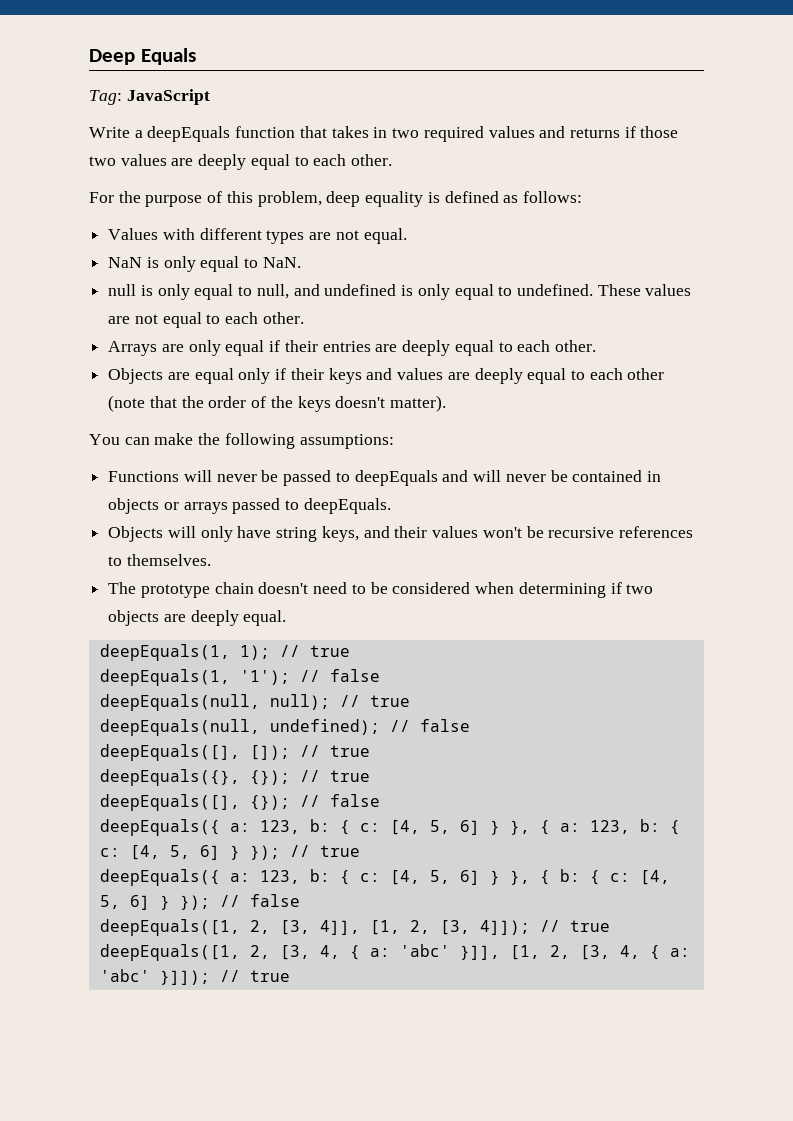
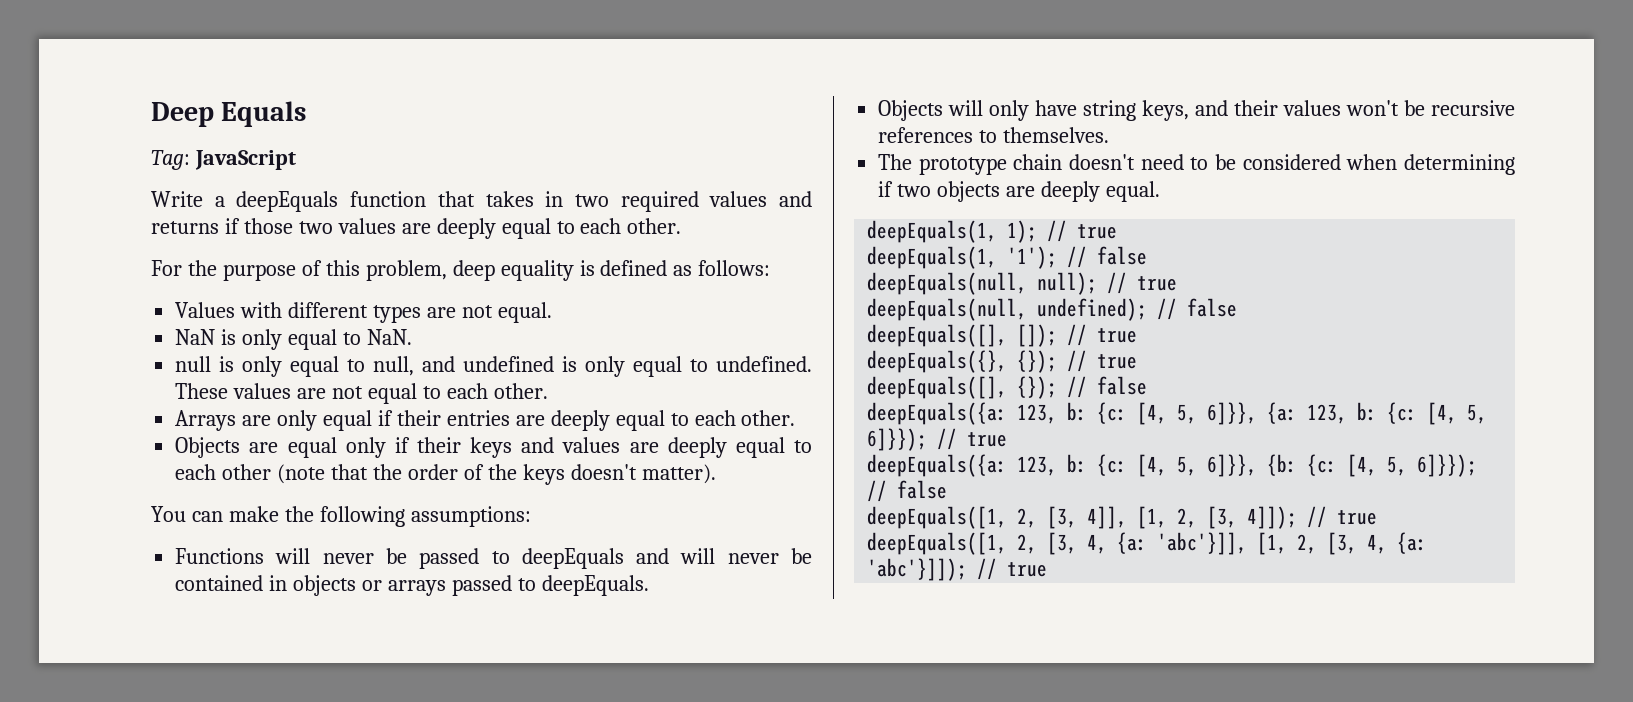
- deepEquals({ a: 123, b: { c: [4, 5, 6] } }, { a: 123, b: { c: [4, 5, 6] } }); // true
- deepEquals({ a: 123, b: { c: [4, 5, 6] } }, { b: { c: [4, 5, 6] } }); // false
+ deepEquals({a: 123, b: {c: [4, 5, 6]}}, {a: 123, b: {c: [4, 5, 6]}}); // true
+ deepEquals({a: 123, b: {c: [4, 5, 6]}}, {b: {c: [4, 5, 6]}}); // false
- deepEquals([1, 2, [3, 4, { a: 'abc' }]], [1, 2, [3, 4, { a: 'abc' }]]); // true
+ deepEquals([1, 2, [3, 4, {a: 'abc'}]], [1, 2, [3, 4, {a: 'abc'}]]); // true

